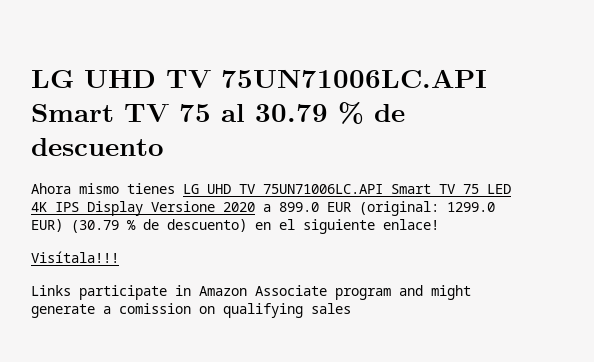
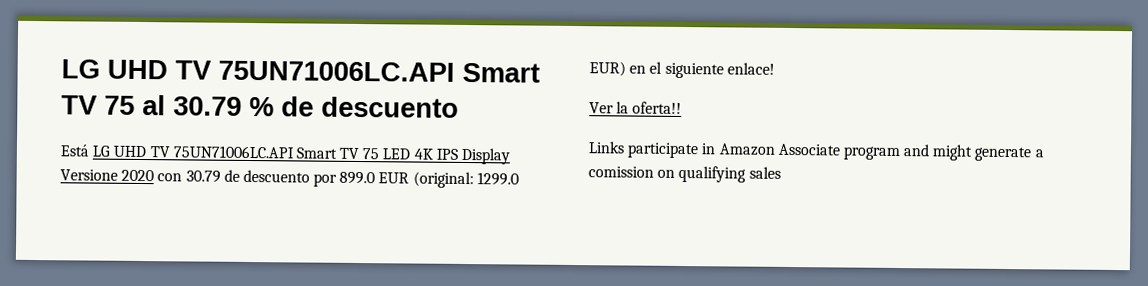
- Ahora mismo tienes LG UHD TV 75UN71006LC.API Smart TV 75 LED 4K IPS Display Versione 2020 a 899.0 EUR (original: 1299.0 EUR) (30.79 % de descuento) en el siguiente enlace!
+ Está LG UHD TV 75UN71006LC.API Smart TV 75 LED 4K IPS Display Versione 2020 con 30.79 de descuento por 899.0 EUR (original: 1299.0 EUR) en el siguiente enlace!
- Visítala!!!
+ Ver la oferta!!

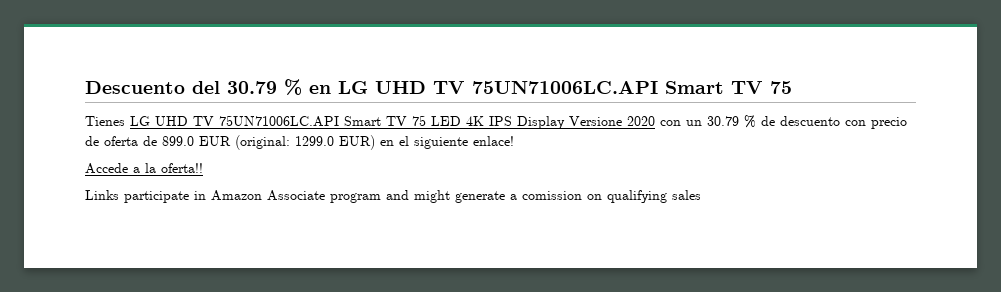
- LG UHD TV 75UN71006LC.API Smart TV 75 al 30.79 % de descuento
- Está LG UHD TV 75UN71006LC.API Smart TV 75 LED 4K IPS Display Versione 2020 con 30.79 de descuento por 899.0 EUR (original: 1299.0 EUR) en el siguiente enlace!
+ Descuento del 30.79 % en LG UHD TV 75UN71006LC.API Smart TV 75
+ Tienes LG UHD TV 75UN71006LC.API Smart TV 75 LED 4K IPS Display Versione 2020 con un 30.79 % de descuento con precio de oferta de 899.0 EUR (original: 1299.0 EUR) en el siguiente enlace!
- Ver la oferta!!
+ Accede a la oferta!!

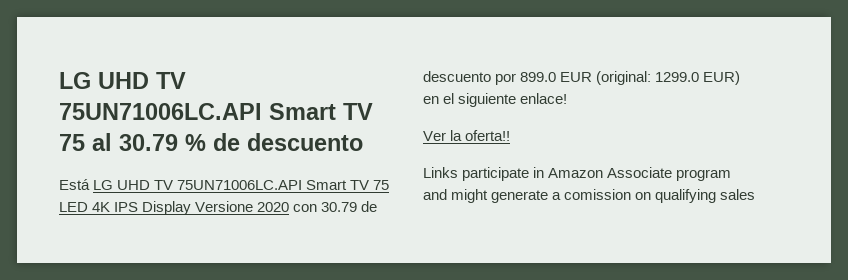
- Descuento del 30.79 % en LG UHD TV 75UN71006LC.API Smart TV 75
- Tienes LG UHD TV 75UN71006LC.API Smart TV 75 LED 4K IPS Display Versione 2020 con un 30.79 % de descuento con precio de oferta de 899.0 EUR (original: 1299.0 EUR) en el siguiente enlace!
+ LG UHD TV 75UN71006LC.API Smart TV 75 al 30.79 % de descuento
+ Está LG UHD TV 75UN71006LC.API Smart TV 75 LED 4K IPS Display Versione 2020 con 30.79 de descuento por 899.0 EUR (original: 1299.0 EUR) en el siguiente enlace!
- Accede a la oferta!!
+ Ver la oferta!!

